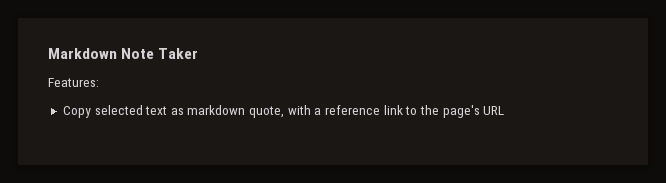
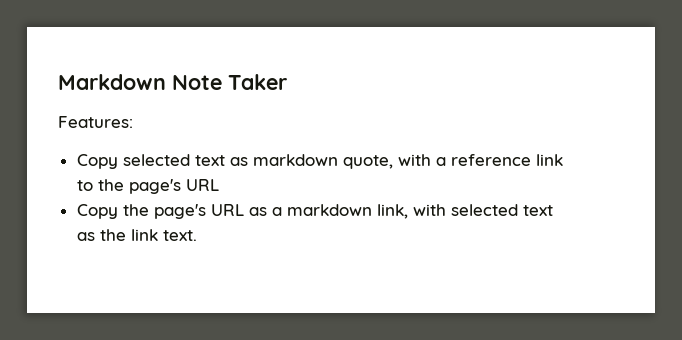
+ Copy the page's URL as a markdown link, with selected text as the link text.

